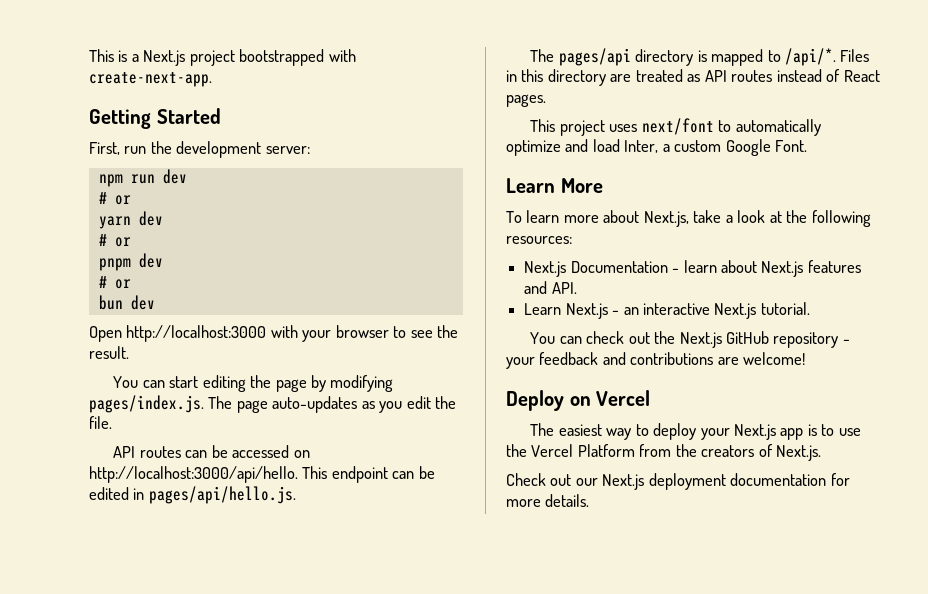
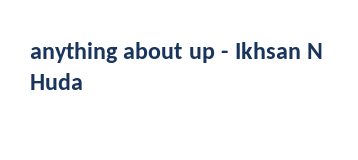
- This is a Next.js project bootstrapped with create-next-app.
- Getting Started
- First, run the development server:
- npm run dev
- # or
- yarn dev
- # or
- pnpm dev
- # or
- bun dev
- Open http://localhost:3000 with your browser to see the result.
- You can start editing the page by modifying pages/index.js. The page auto-updates as you edit the file.
- API routes can be accessed on http://localhost:3000/api/hello. This endpoint can be edited in pages/api/hello.js.
- The pages/api directory is mapped to /api/*. Files in this directory are treated as API routes instead of React pages.
- This project uses next/font to automatically optimize and load Inter, a custom Google Font.
- Learn More
- To learn more about Next.js, take a look at the following resources:
- Next.js Documentation - learn about Next.js features and API.
- Learn Next.js - an interactive Next.js tutorial.
- You can check out the Next.js GitHub repository - your feedback and contributions are welcome!
- Deploy on Vercel
- The easiest way to deploy your Next.js app is to use the Vercel Platform from the creators of Next.js.
- Check out our Next.js deployment documentation for more details.
+ anything about up - Ikhsan N Huda

